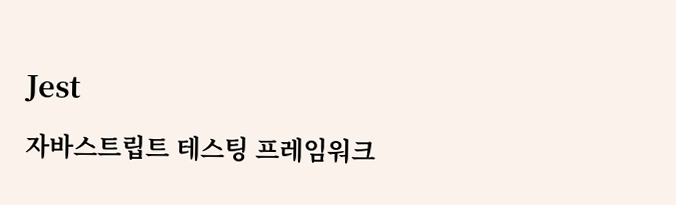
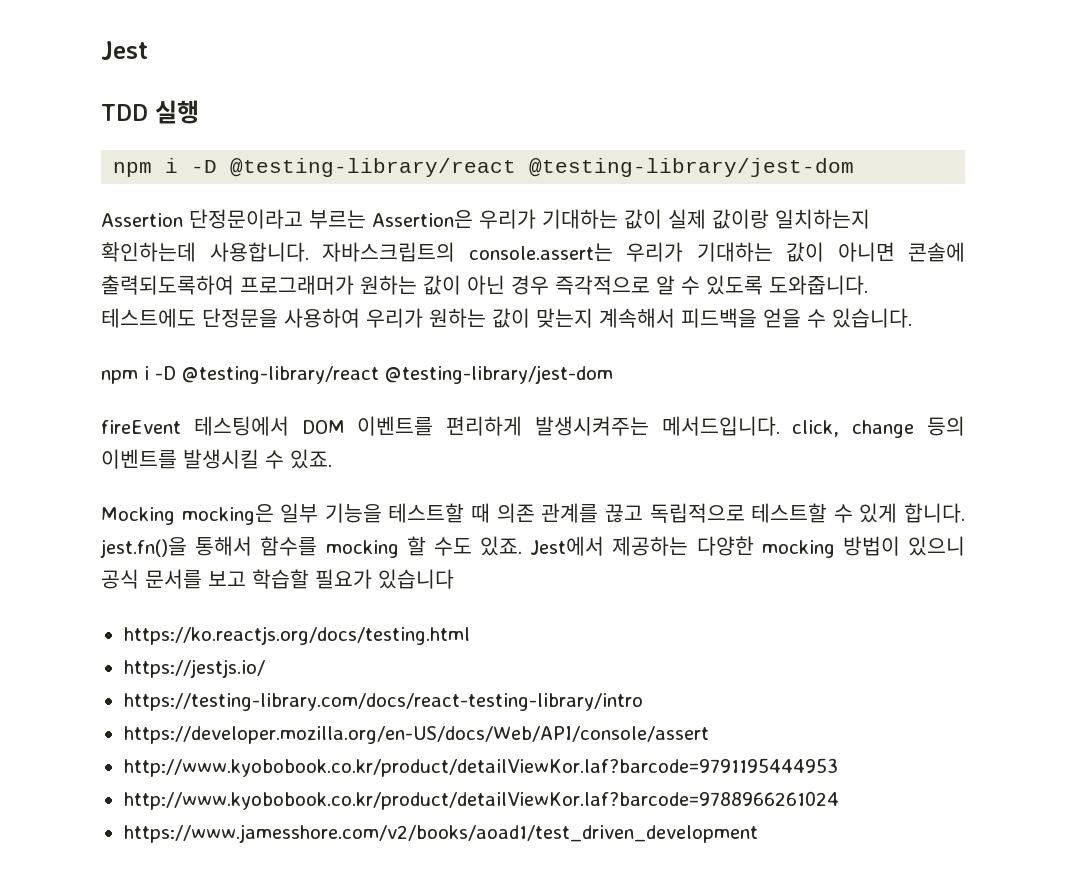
- 자바스트립트 테스팅 프레임워크
+ TDD 실행
+ npm i -D @testing-library/react @testing-library/jest-dom
+ Assertion 단정문이라고 부르는 Assertion은 우리가 기대하는 값이 실제 값이랑 일치하는지 확인하는데 사용합니다. 자바스크립트의 console.assert는 우리가 기대하는 값이 아니면 콘솔에 출력되도록하여 프로그래머가 원하는 값이 아닌 경우 즉각적으로 알 수 있도록 도와줍니다. 테스트에도 단정문을 사용하여 우리가 원하는 값이 맞는지 계속해서 피드백을 얻을 수 있습니다.
+ npm i -D @testing-library/react @testing-library/jest-dom
+ fireEvent 테스팅에서 DOM 이벤트를 편리하게 발생시켜주는 메서드입니다. click, change 등의 이벤트를 발생시킬 수 있죠.
+ Mocking mocking은 일부 기능을 테스트할 때 의존 관계를 끊고 독립적으로 테스트할 수 있게 합니다. jest.fn()을 통해서 함수를 mocking 할 수도 있죠. Jest에서 제공하는 다양한 mocking 방법이 있으니 공식 문서를 보고 학습할 필요가 있습니다
+ https://ko.reactjs.org/docs/testing.html
+ https://jestjs.io/
+ https://testing-library.com/docs/react-testing-library/intro
+ https://developer.mozilla.org/en-US/docs/Web/API/console/assert
+ http://www.kyobobook.co.kr/product/detailViewKor.laf?barcode=9791195444953
+ http://www.kyobobook.co.kr/product/detailViewKor.laf?barcode=9788966261024
+ https://www.jamesshore.com/v2/books/aoad1/test_driven_development

